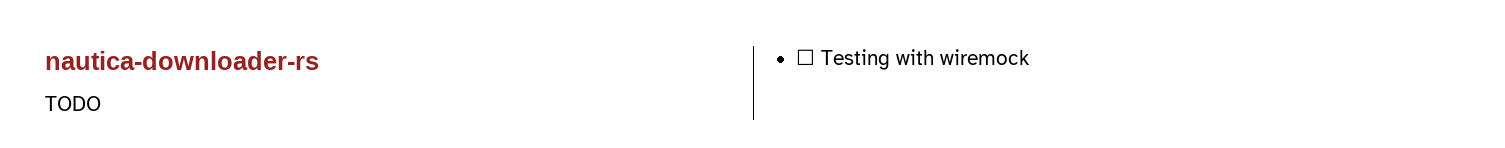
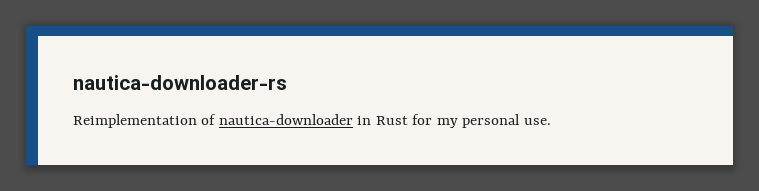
- TODO
- ☐ Testing with wiremock
+ Reimplementation of nautica-downloader in Rust for my personal use.

